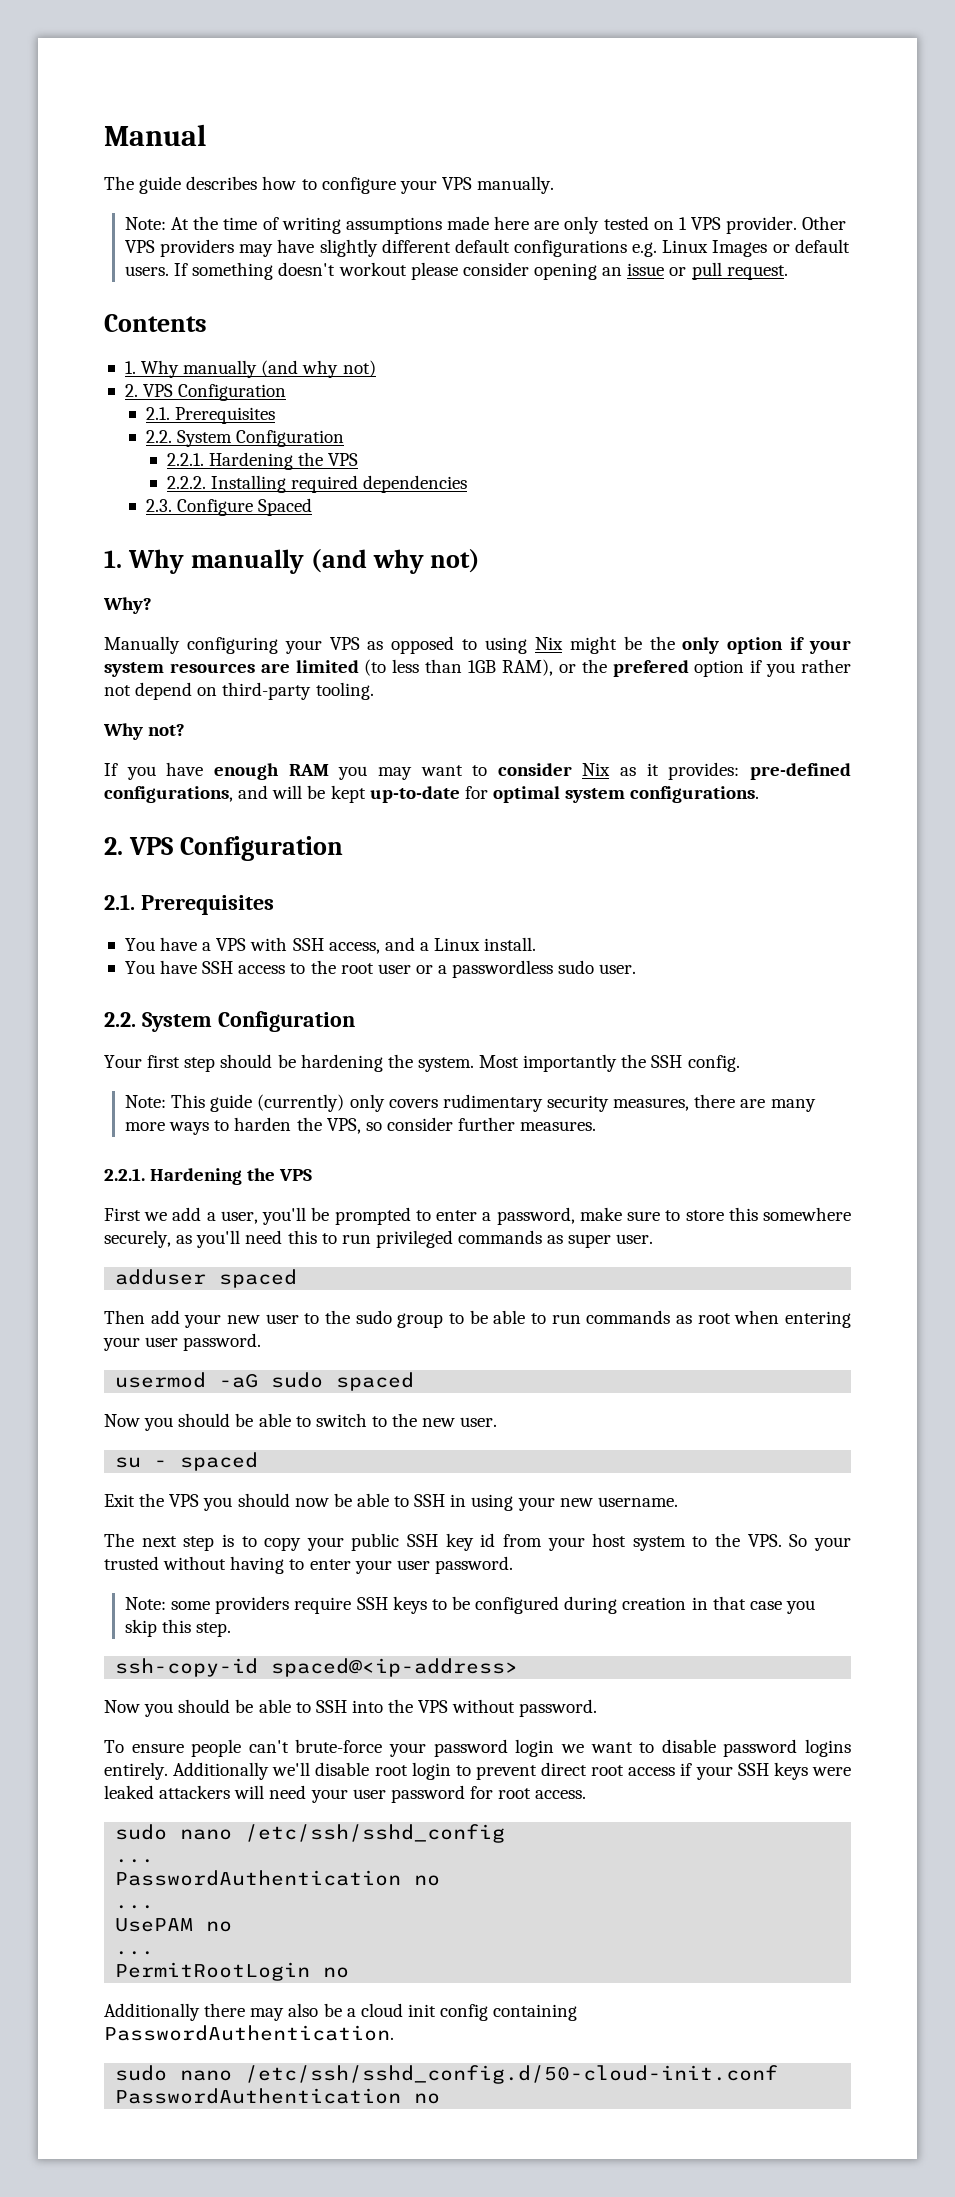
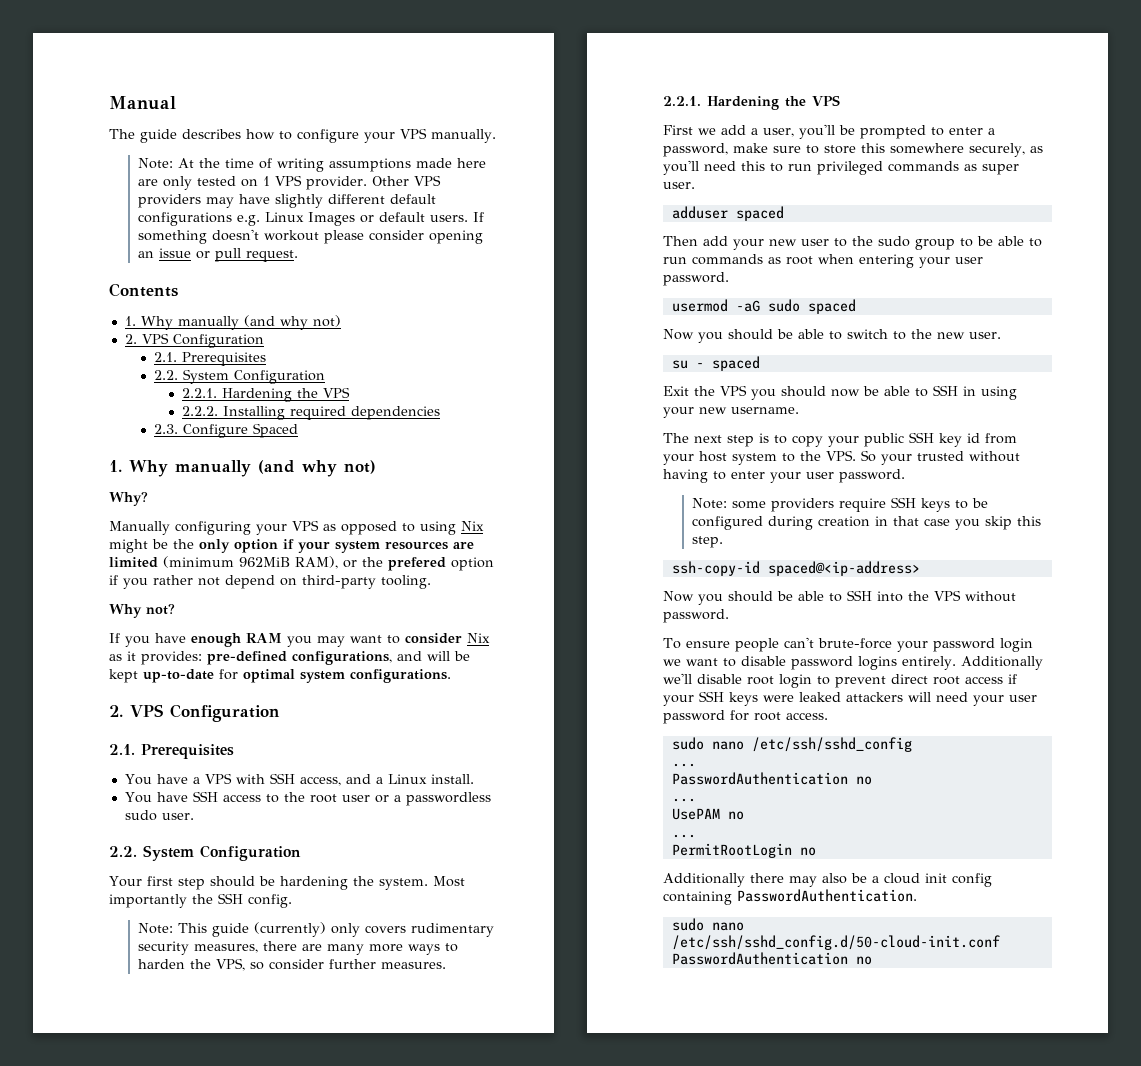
- Manually configuring your VPS as opposed to using Nix might be the only option if your system resources are limited (to less than 1GB RAM), or the prefered option if you rather not depend on third-party tooling.
+ Manually configuring your VPS as opposed to using Nix might be the only option if your system resources are limited (minimum 962MiB RAM), or the prefered option if you rather not depend on third-party tooling.

